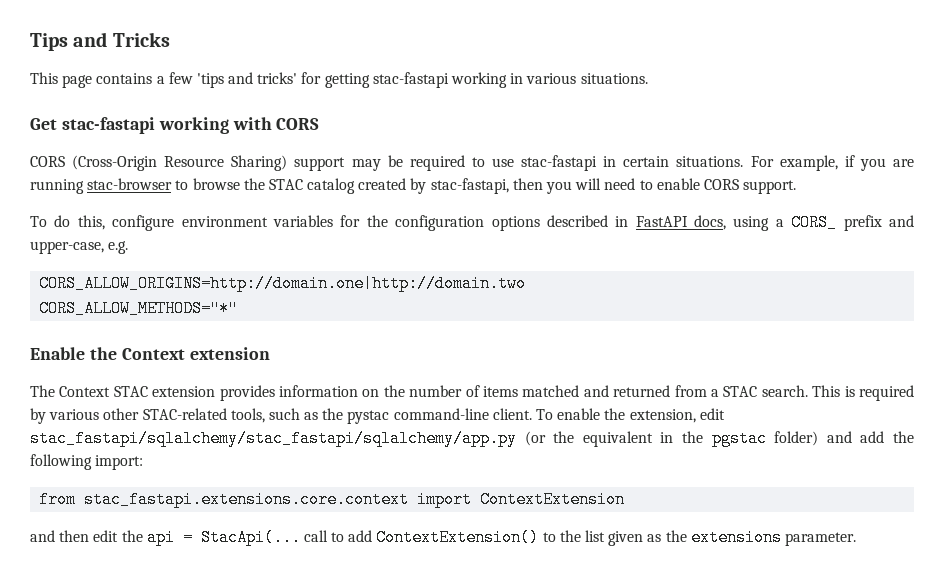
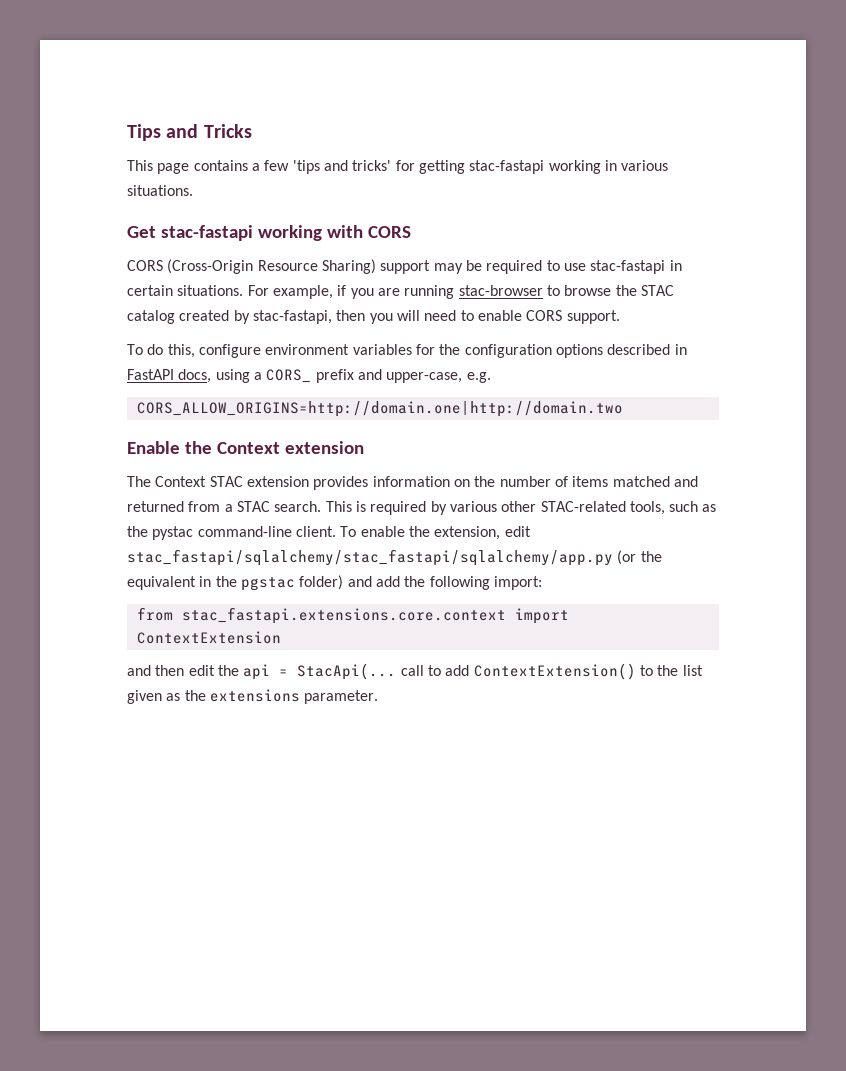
- CORS_ALLOW_METHODS="*"

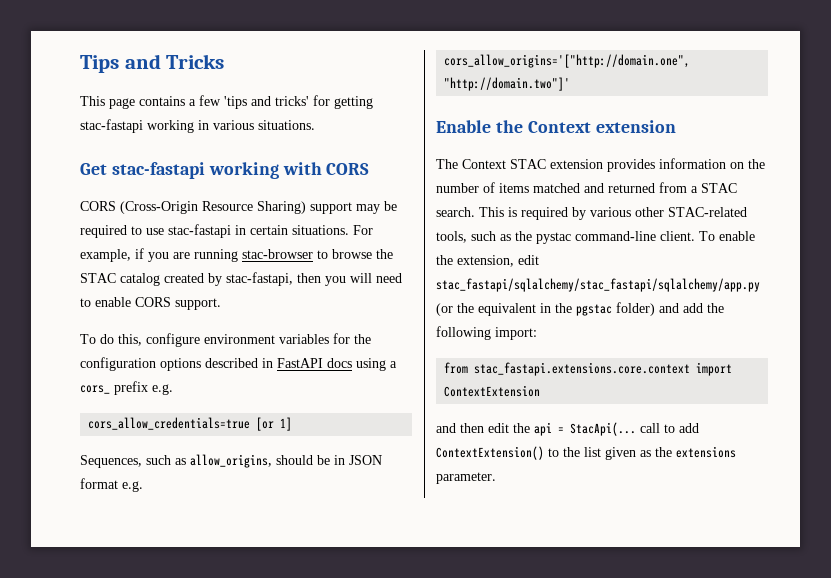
- To do this, configure environment variables for the configuration options described in FastAPI docs, using a CORS_ prefix and upper-case, e.g.
- CORS_ALLOW_ORIGINS=http://domain.one|http://domain.two
+ To do this, configure environment variables for the configuration options described in FastAPI docs using a cors_ prefix e.g.
+ cors_allow_credentials=true [or 1]
+ Sequences, such as allow_origins, should be in JSON format e.g.
+ cors_allow_origins='["http://domain.one", "http://domain.two"]'

